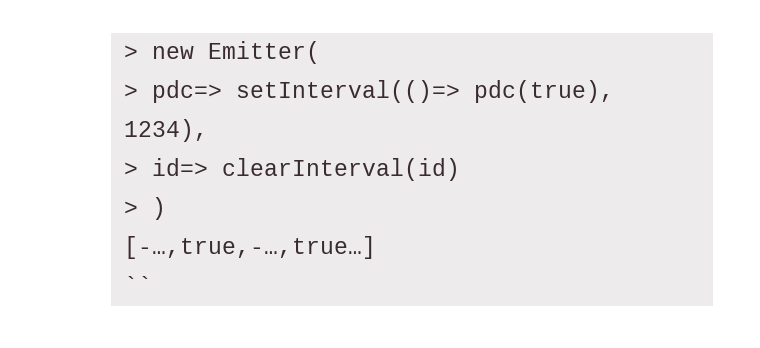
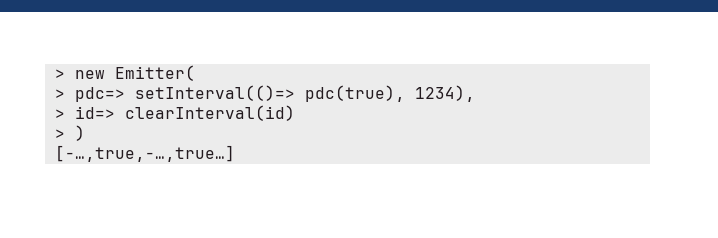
- ``

